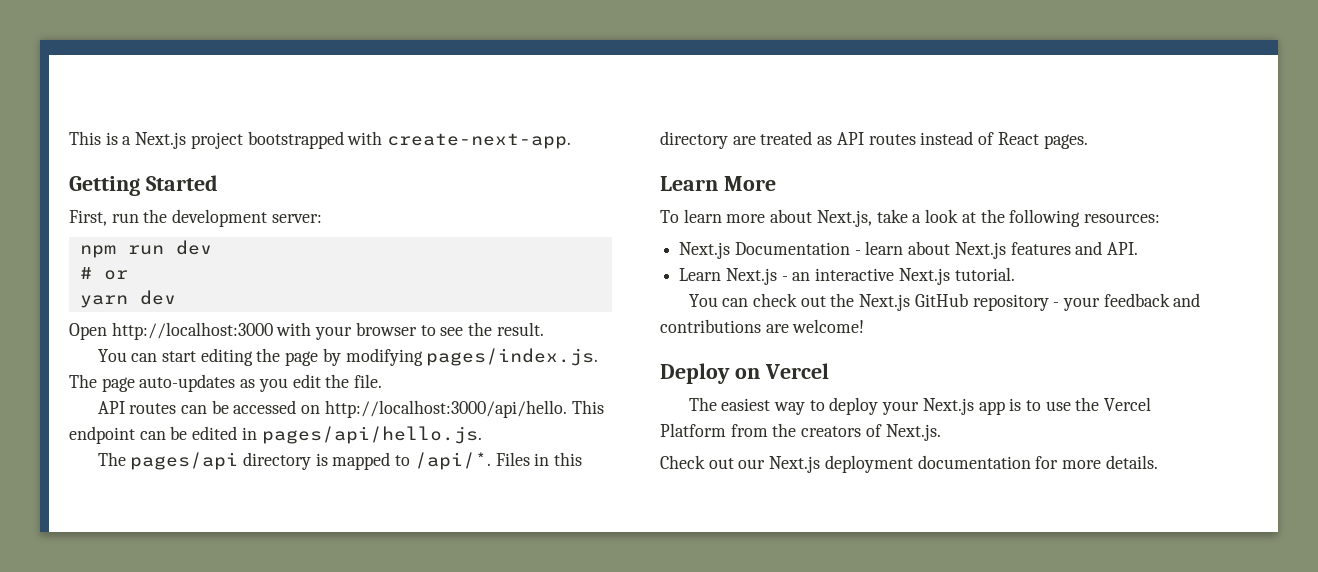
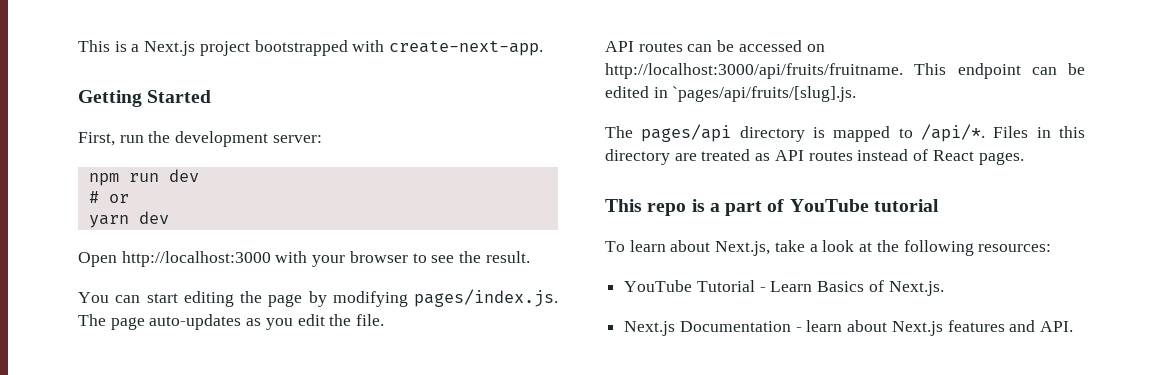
- API routes can be accessed on http://localhost:3000/api/hello.
+ API routes can be accessed on http://localhost:3000/api/fruits/fruitname.
- This endpoint can be edited in pages/api/hello.js.
+ This endpoint can be edited in `pages/api/fruits/[slug].js.
- Learn More
+ This repo is a part of YouTube tutorial
- To learn more about Next.js, take a look at the following resources:
+ To learn about Next.js, take a look at the following resources:
+ YouTube Tutorial - Learn Basics of Next.js.
- Learn Next.js - an interactive Next.js tutorial.
- You can check out the Next.js GitHub repository - your feedback and contributions are welcome!
- Deploy on Vercel
- The easiest way to deploy your Next.js app is to use the Vercel Platform from the creators of Next.js.
- Check out our Next.js deployment documentation for more details.

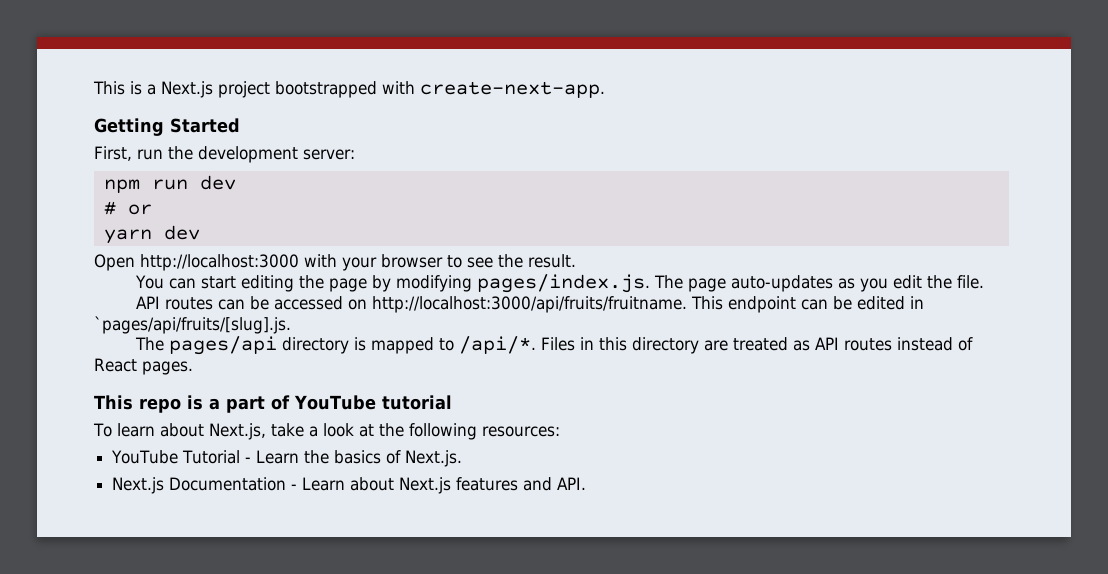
- YouTube Tutorial - Learn Basics of Next.js.
+ YouTube Tutorial - Learn the basics of Next.js.
- Next.js Documentation - learn about Next.js features and API.
+ Next.js Documentation - Learn about Next.js features and API.

